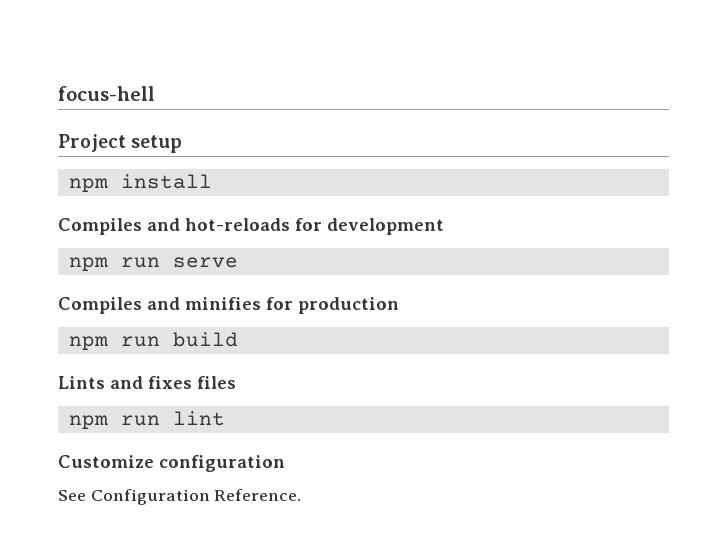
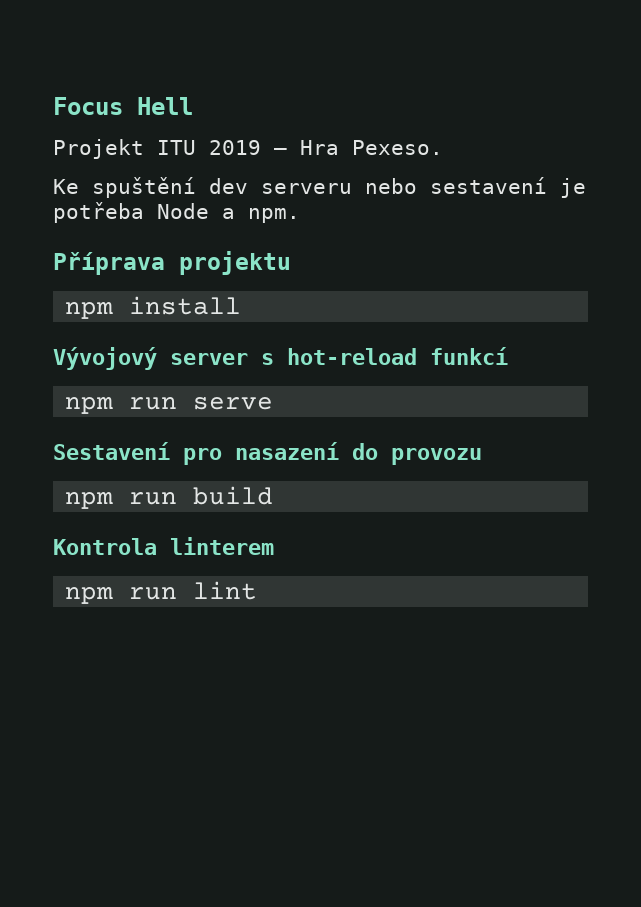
- focus-hell
- Project setup
+ Focus Hell
+ Projekt ITU 2019 – Hra Pexeso.
+ Ke spuštění dev serveru nebo sestavení je potřeba Node a npm.
+ Příprava projektu
  npm install
- Compiles and hot-reloads for development
+ Vývojový server s hot-reload funkcí
  npm run serve
- Compiles and minifies for production
+ Sestavení pro nasazení do provozu
- Lints and fixes files
+ Kontrola linterem
- Customize configuration
- See Configuration Reference.

